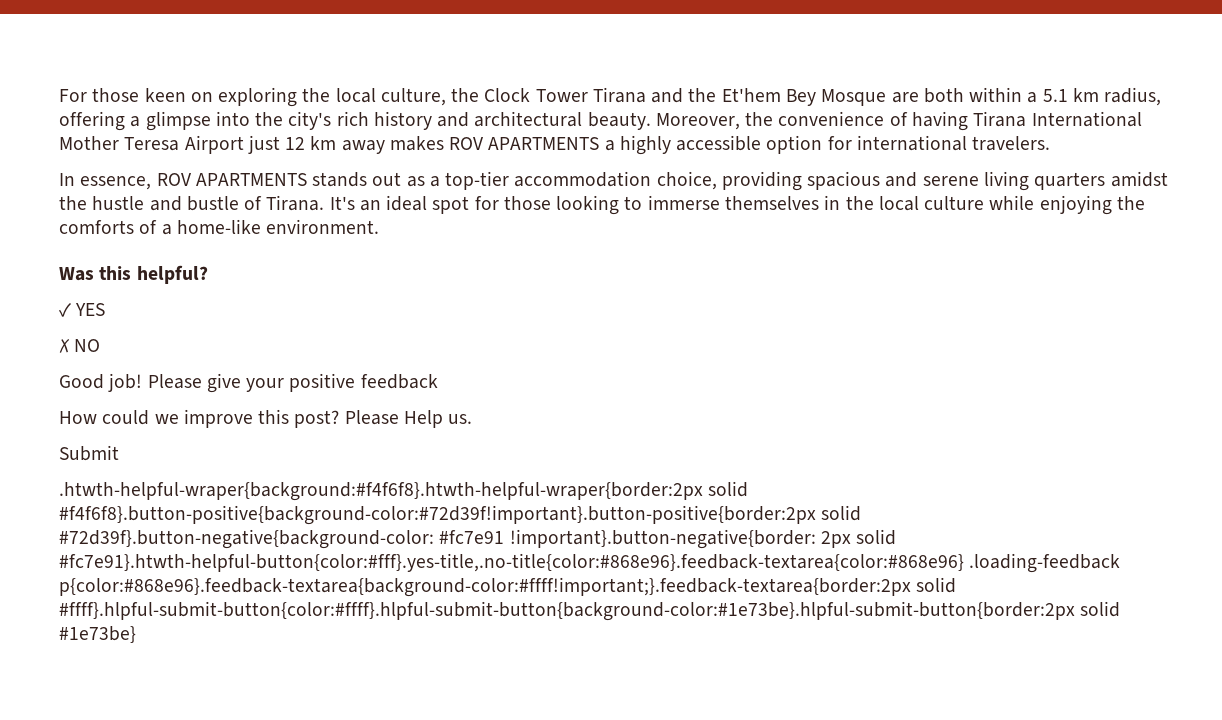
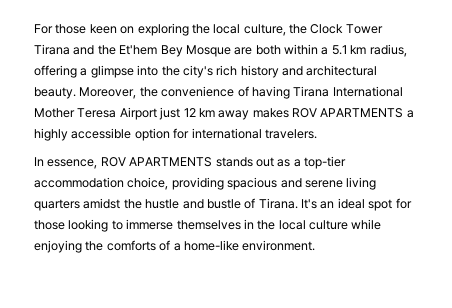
- Was this helpful?
- ✓ YES
- ✗ NO
- Good job! Please give your positive feedback
- How could we improve this post? Please Help us.
- Submit
- .htwth-helpful-wraper{background:#f4f6f8}.htwth-helpful-wraper{border:2px solid #f4f6f8}.button-positive{background-color:#72d39f!important}.button-positive{border:2px solid #72d39f}.button-negative{background-color: #fc7e91 !important}.button-negative{border: 2px solid #fc7e91}.htwth-helpful-button{color:#fff}.yes-title,.no-title{color:#868e96}.feedback-textarea{color:#868e96} .loading-feedback p{color:#868e96}.feedback-textarea{background-color:#ffff!important;}.feedback-textarea{border:2px solid #ffff}.hlpful-submit-button{color:#ffff}.hlpful-submit-button{background-color:#1e73be}.hlpful-submit-button{border:2px solid #1e73be}

